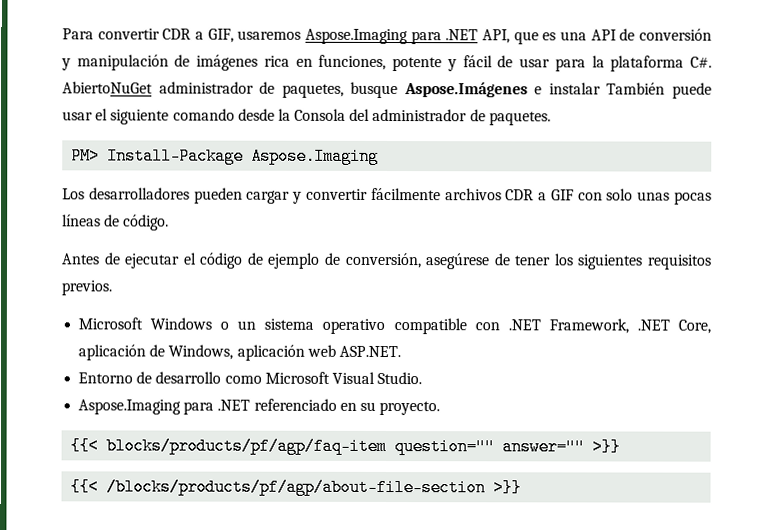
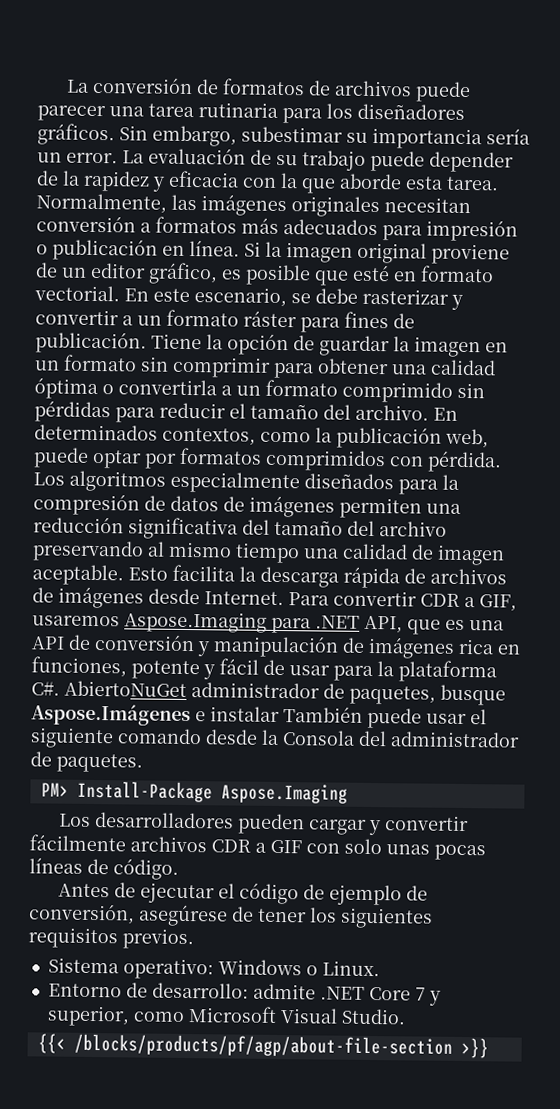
+ La conversión de formatos de archivos puede parecer una tarea rutinaria para los diseñadores gráficos. Sin embargo, subestimar su importancia sería un error. La evaluación de su trabajo puede depender de la rapidez y eficacia con la que aborde esta tarea. Normalmente, las imágenes originales necesitan conversión a formatos más adecuados para impresión o publicación en línea. Si la imagen original proviene de un editor gráfico, es posible que esté en formato vectorial. En este escenario, se debe rasterizar y convertir a un formato ráster para fines de publicación. Tiene la opción de guardar la imagen en un formato sin comprimir para obtener una calidad óptima o convertirla a un formato comprimido sin pérdidas para reducir el tamaño del archivo. En determinados contextos, como la publicación web, puede optar por formatos comprimidos con pérdida. Los algoritmos especialmente diseñados para la compresión de datos de imágenes permiten una reducción significativa del tamaño del archivo preservando al mismo tiempo una calidad de imagen aceptable. Esto facilita la descarga rápida de archivos de imágenes desde Internet.
- Microsoft Windows o un sistema operativo compatible con .NET Framework, .NET Core, aplicación de Windows, aplicación web ASP.NET.
- Entorno de desarrollo como Microsoft Visual Studio.
- Aspose.Imaging para .NET referenciado en su proyecto.
- {{< blocks/products/pf/agp/faq-item question="" answer="" >}}
+ Sistema operativo: Windows o Linux.
+ Entorno de desarrollo: admite .NET Core 7 y superior, como Microsoft Visual Studio.

